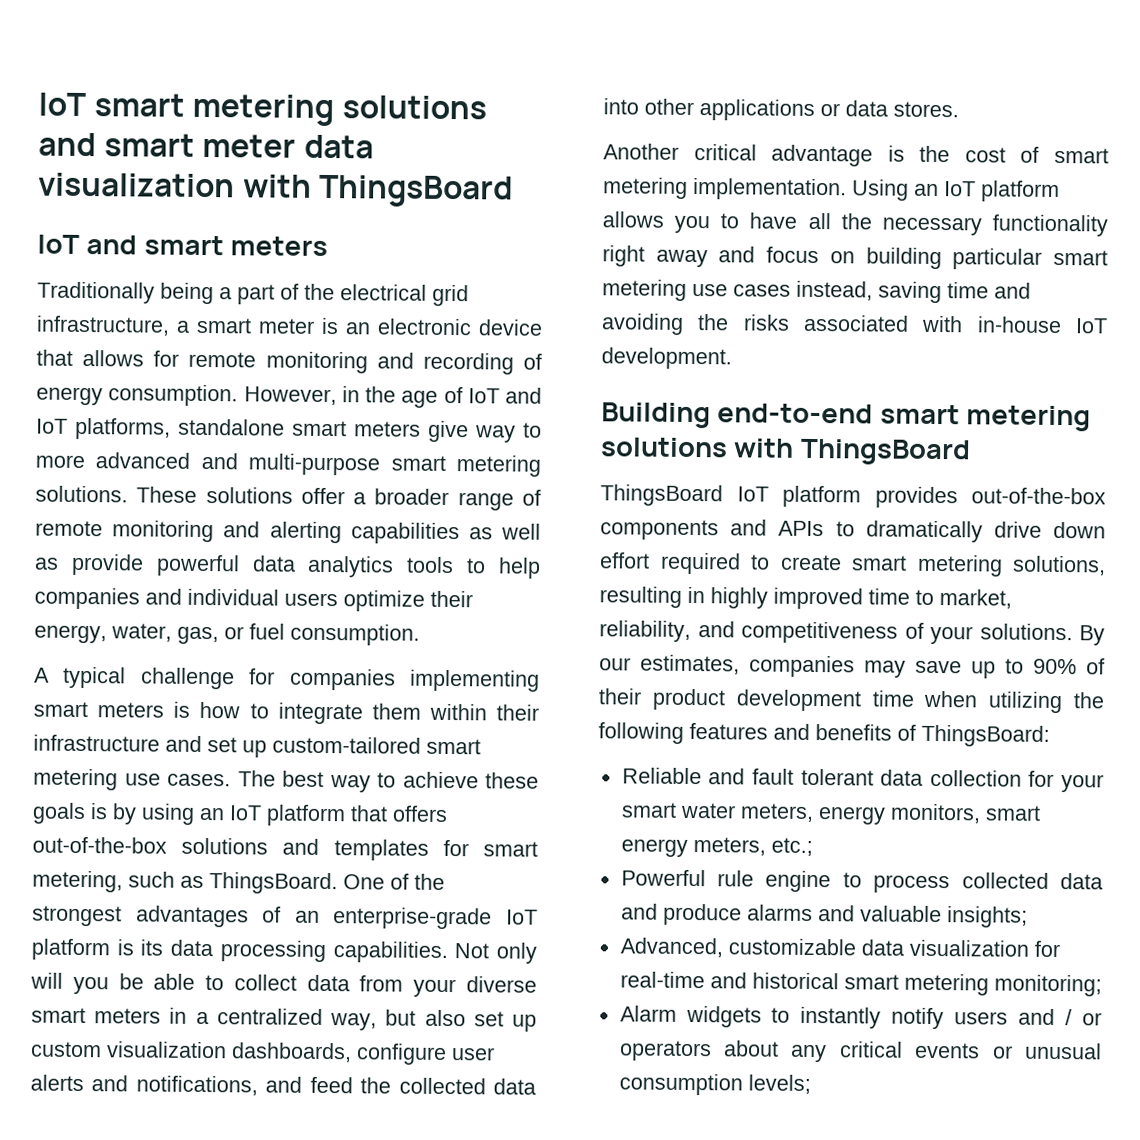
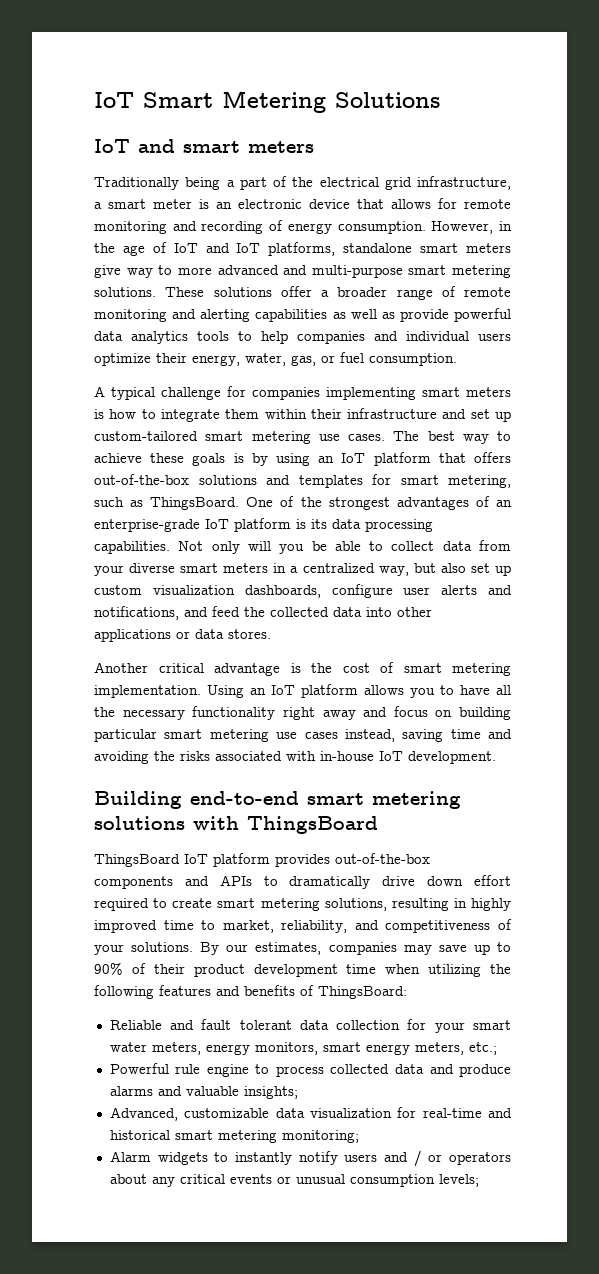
- IoT smart metering solutions and smart meter data visualization with ThingsBoard
+ IoT Smart Metering Solutions

